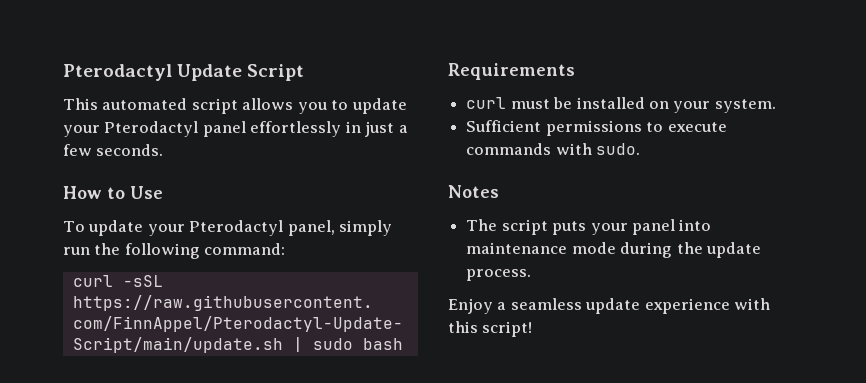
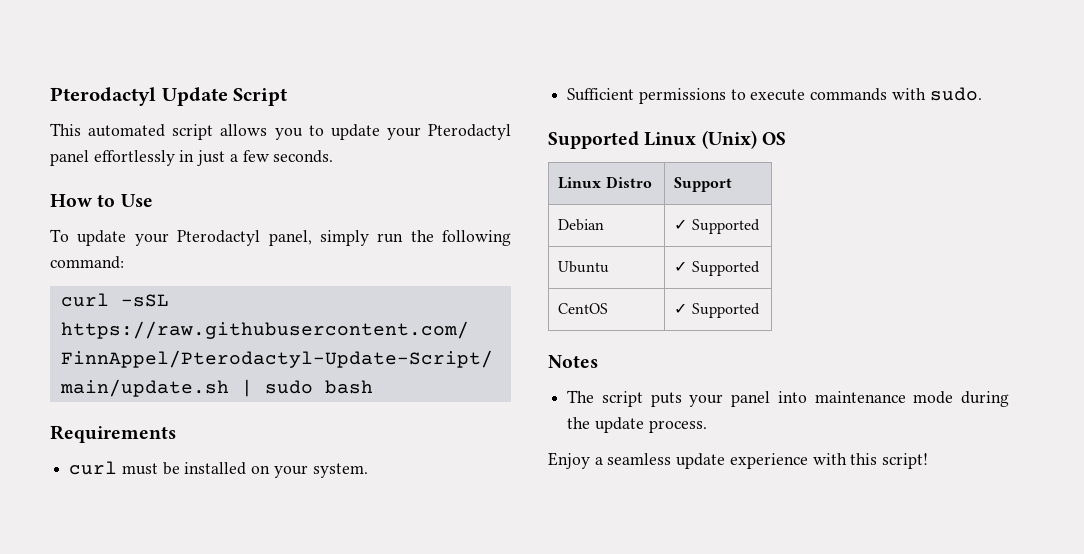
+ Supported Linux (Unix) OS
+ Linux Distro | Support
+ Debian | ✓ Supported
+ Ubuntu | ✓ Supported
+ CentOS | ✓ Supported

